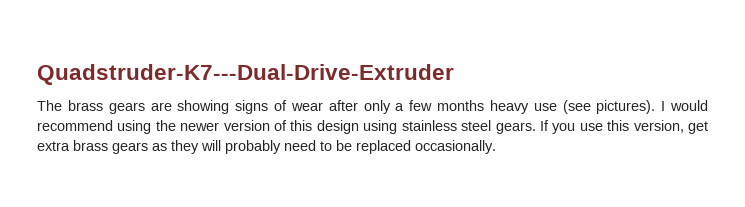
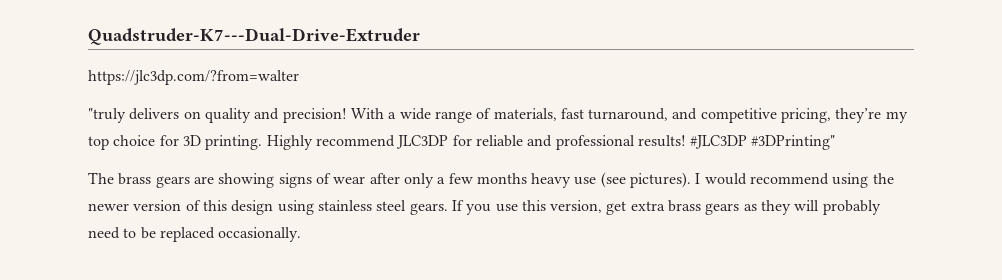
+ https://jlc3dp.com/?from=walter
+ "truly delivers on quality and precision! With a wide range of materials, fast turnaround, and competitive pricing, they’re my top choice for 3D printing. Highly recommend JLC3DP for reliable and professional results! #JLC3DP #3DPrinting"

